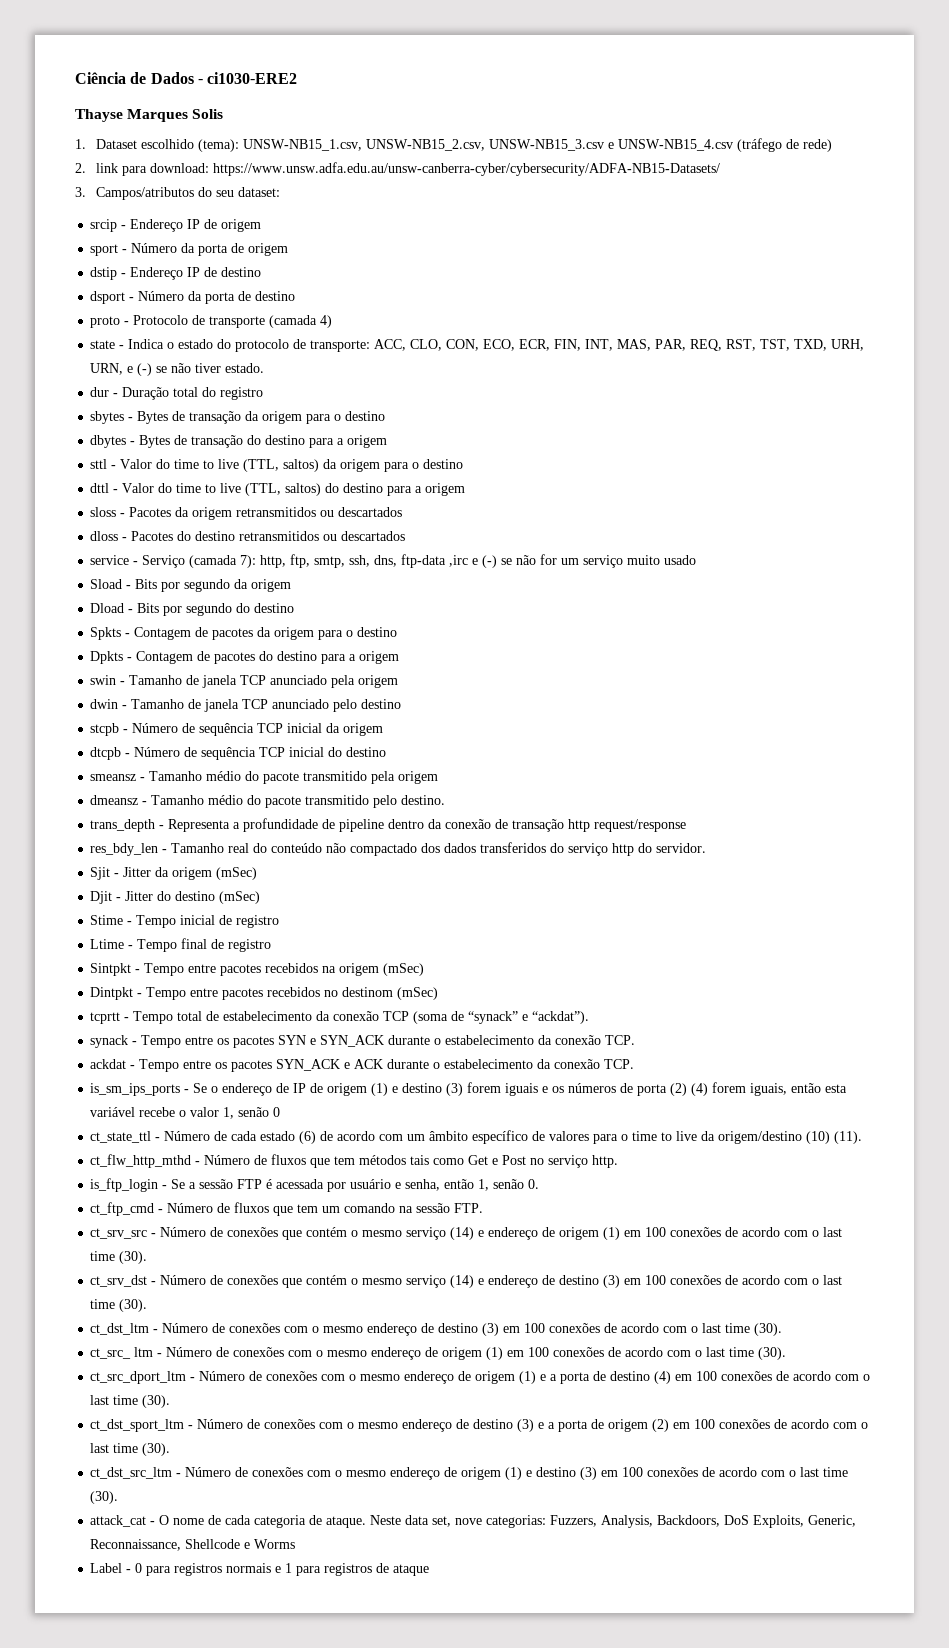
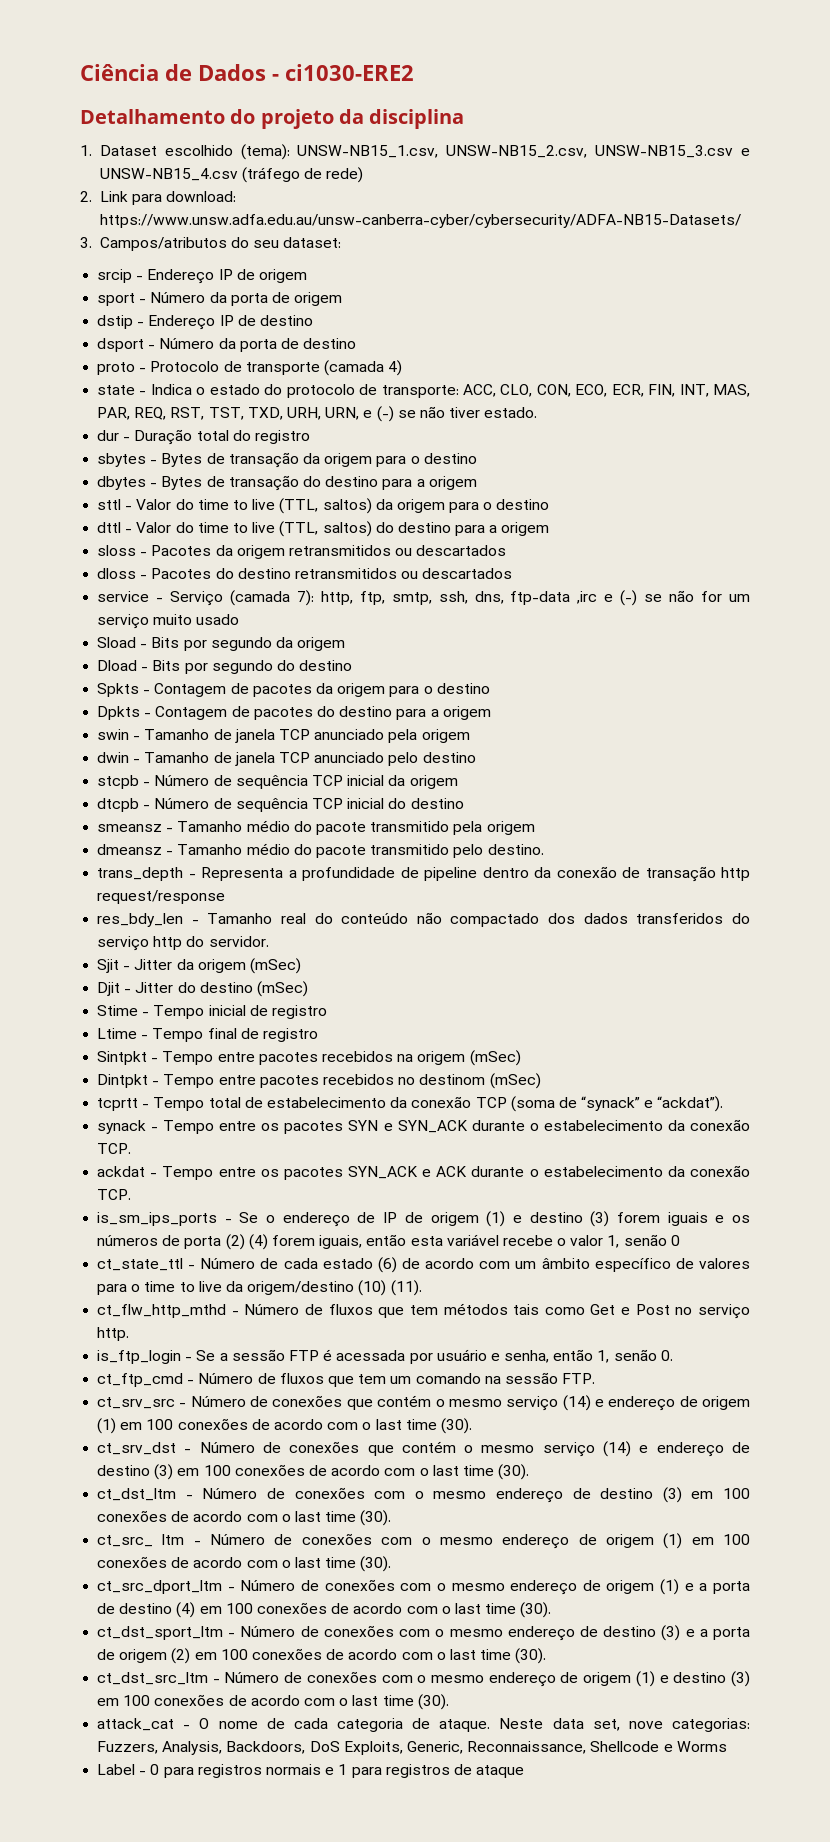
- Thayse Marques Solis
+ Detalhamento do projeto da disciplina
- 2. link para download: https://www.unsw.adfa.edu.au/unsw-canberra-cyber/cybersecurity/ADFA-NB15-Datasets/
+ 2. Link para download: https://www.unsw.adfa.edu.au/unsw-canberra-cyber/cybersecurity/ADFA-NB15-Datasets/

